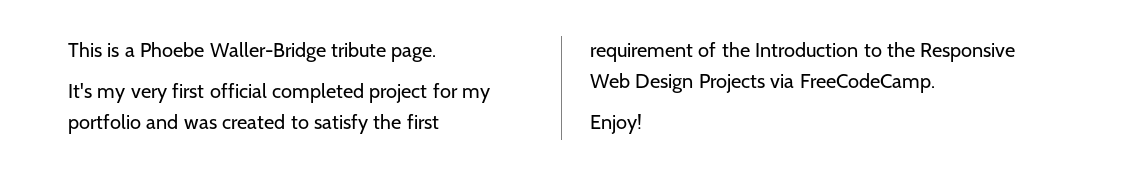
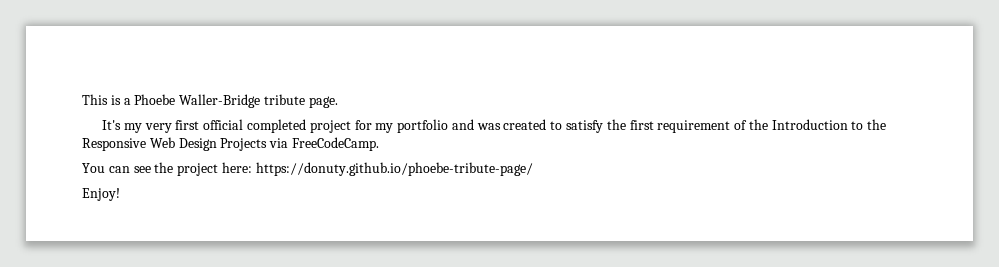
+ You can see the project here: https://donuty.github.io/phoebe-tribute-page/

